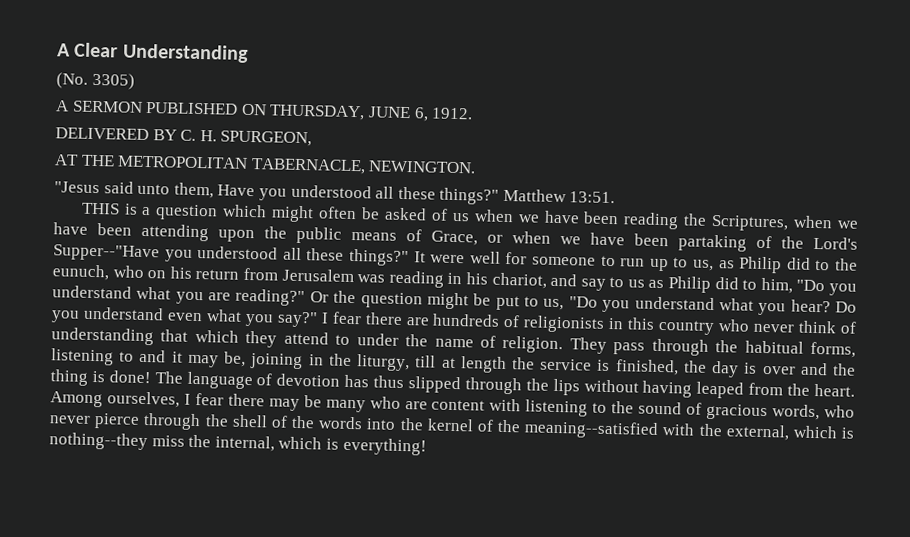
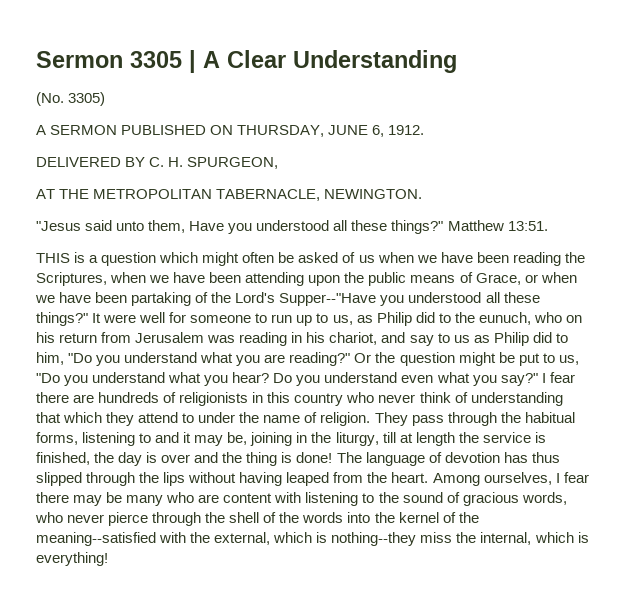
- A Clear Understanding
+ Sermon 3305 | A Clear Understanding

